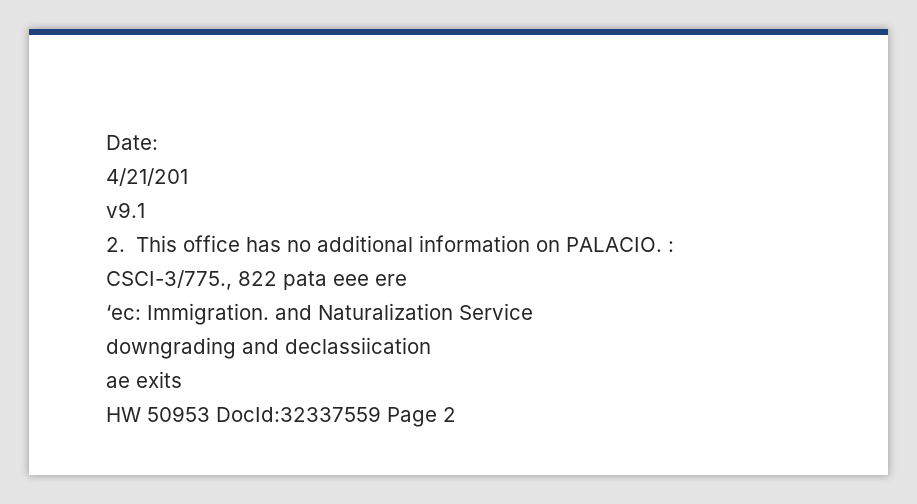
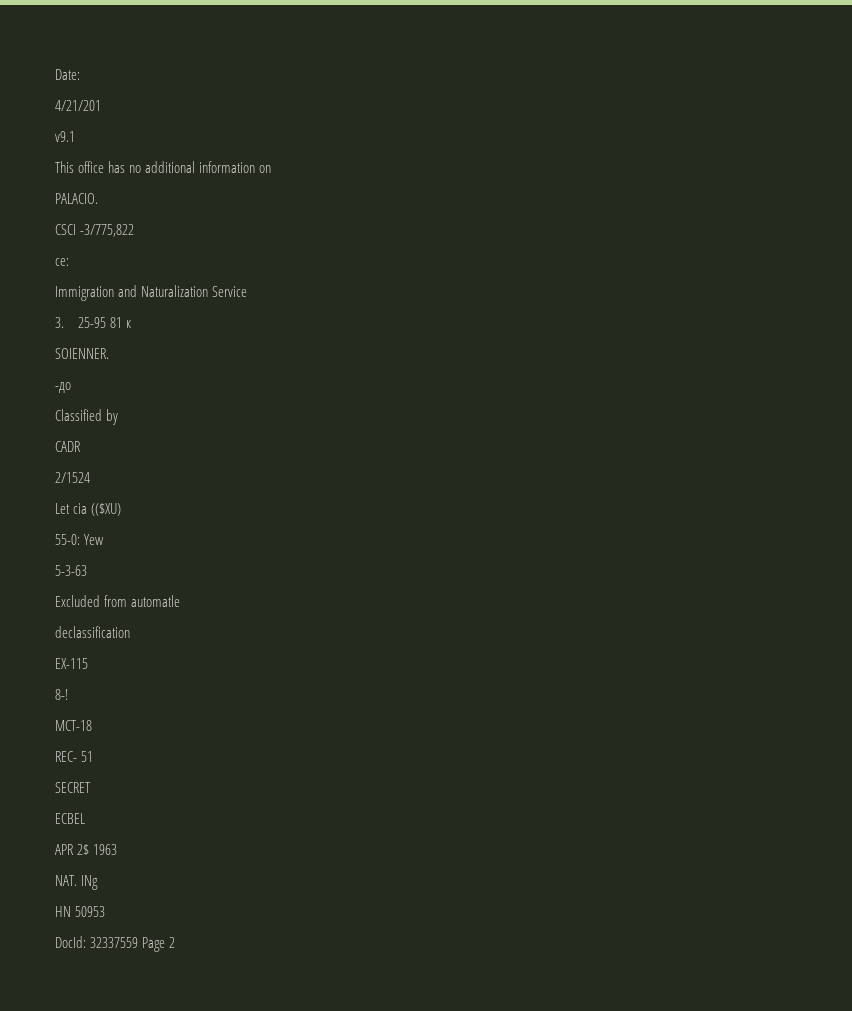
- 2. This office has no additional information on PALACIO. :
- CSCI-3/775., 822 pata eee ere
- ‘ec: Immigration. and Naturalization Service
- downgrading and declassiication
- ae exits
- HW 50953 DocId:32337559 Page 2
+ This office has no additional information on
+ PALACIO.
+ CSCI -3/775,822
+ ce:
+ Immigration and Naturalization Service
+ 3. 25-95 81 к
+ SOIENNER.
+ -до
+ Classified by
+ CADR
+ 2/1524
+ Let cia (($XU)
+ 55-0: Yew
+ 5-3-63
+ Excluded from automatle
+ declassification
+ EX-115
+ 8-!
+ MCT-18
+ REC- 51
+ SECRET
+ ECBEL
+ APR 2$ 1963
+ NAT. INg
+ HN 50953
+ DocId: 32337559 Page 2

